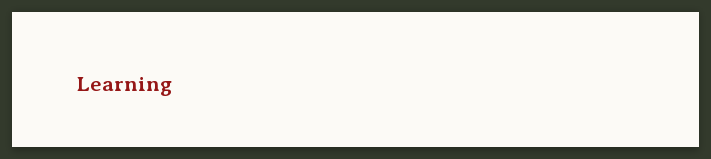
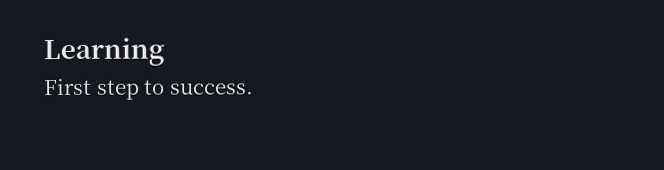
+ First step to success.

